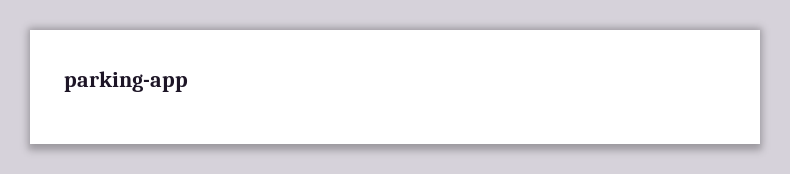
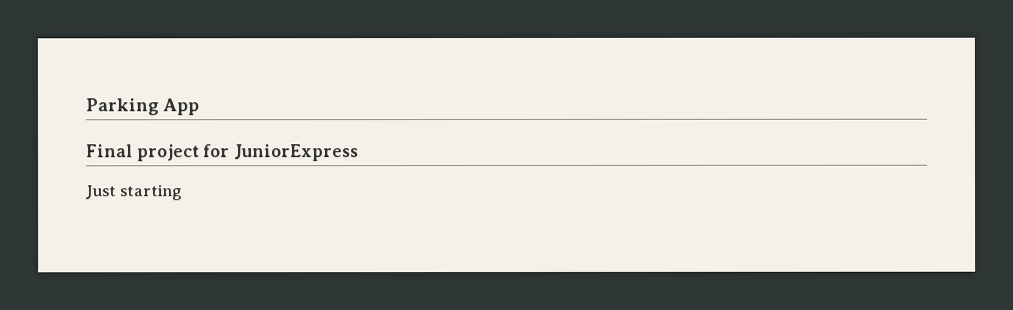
- parking-app
+ Parking App
+ Final project for JuniorExpress
+ Just starting

